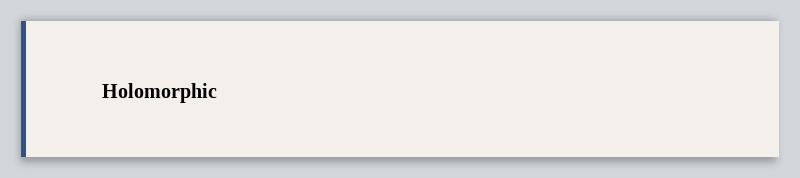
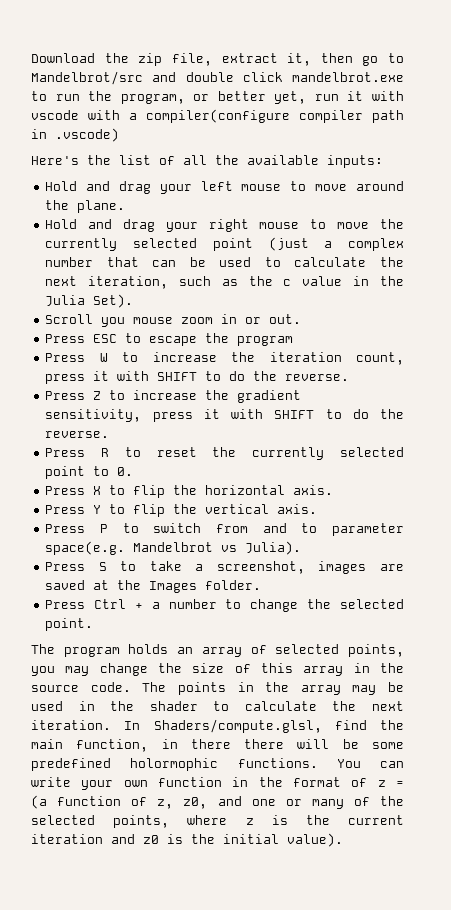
- Holomorphic
+ Download the zip file, extract it, then go to Mandelbrot/src and double click mandelbrot.exe to run the program, or better yet, run it with vscode with a compiler(configure compiler path in .vscode)
+ Here's the list of all the available inputs:
+ Hold and drag your left mouse to move around the plane.
+ Hold and drag your right mouse to move the currently selected point (just a complex number that can be used to calculate the next iteration, such as the c value in the Julia Set).
+ Scroll you mouse zoom in or out.
+ Press ESC to escape the program
+ Press W to increase the iteration count, press it with SHIFT to do the reverse.
+ Press Z to increase the gradient sensitivity, press it with SHIFT to do the reverse.
+ Press R to reset the currently selected point to 0.
+ Press X to flip the horizontal axis.
+ Press Y to flip the vertical axis.
+ Press P to switch from and to parameter space(e.g. Mandelbrot vs Julia).
+ Press S to take a screenshot, images are saved at the Images folder.
+ Press Ctrl + a number to change the selected point.
+ The program holds an array of selected points, you may change the size of this array in the source code. The points in the array may be used in the shader to calculate the next iteration. In Shaders/compute.glsl, find the main function, in there there will be some predefined holormophic functions. You can write your own function in the format of z = (a function of z, z0, and one or many of the selected points, where z is the current iteration and z0 is the initial value).

